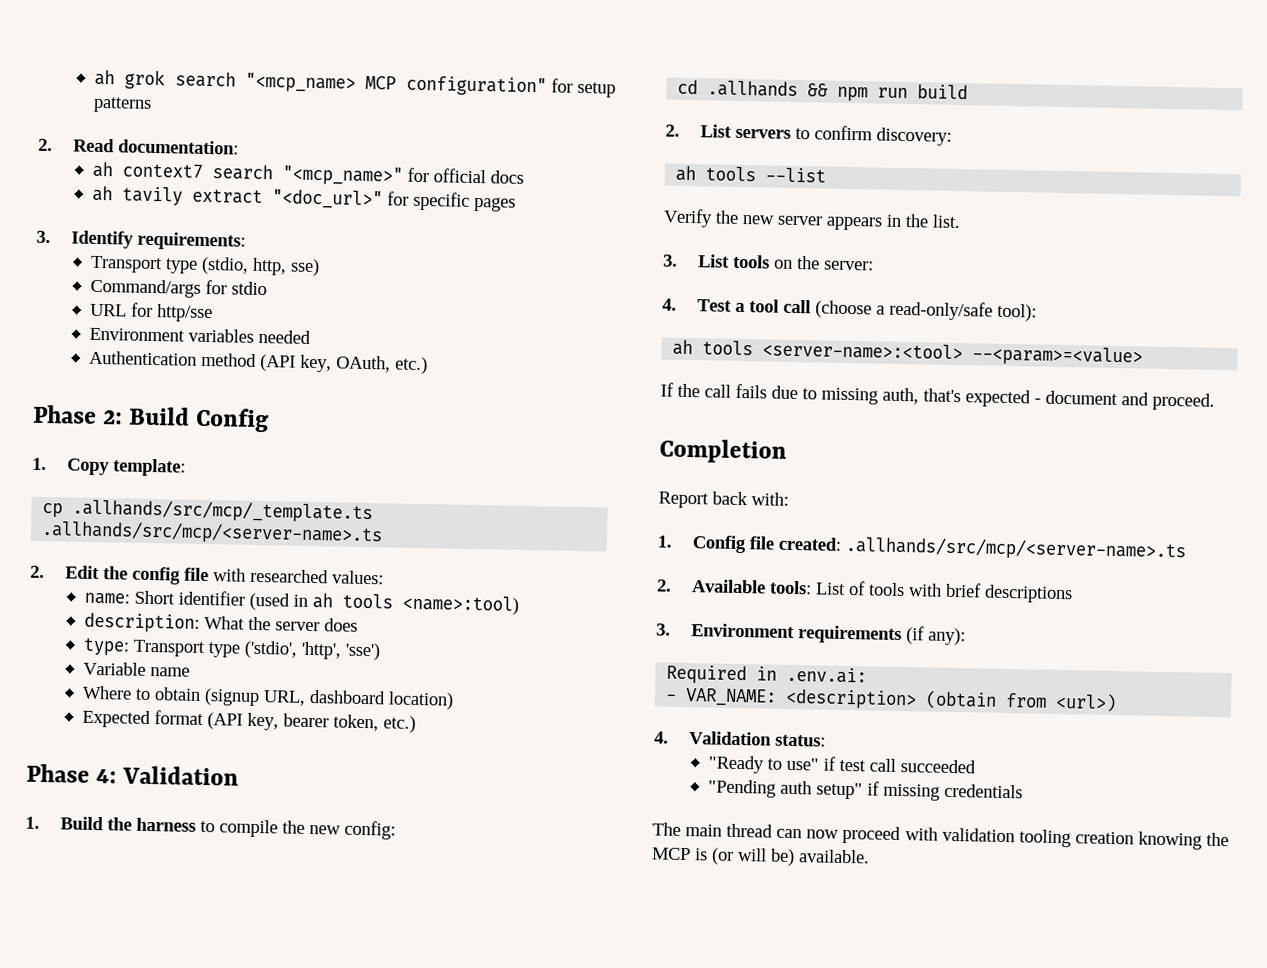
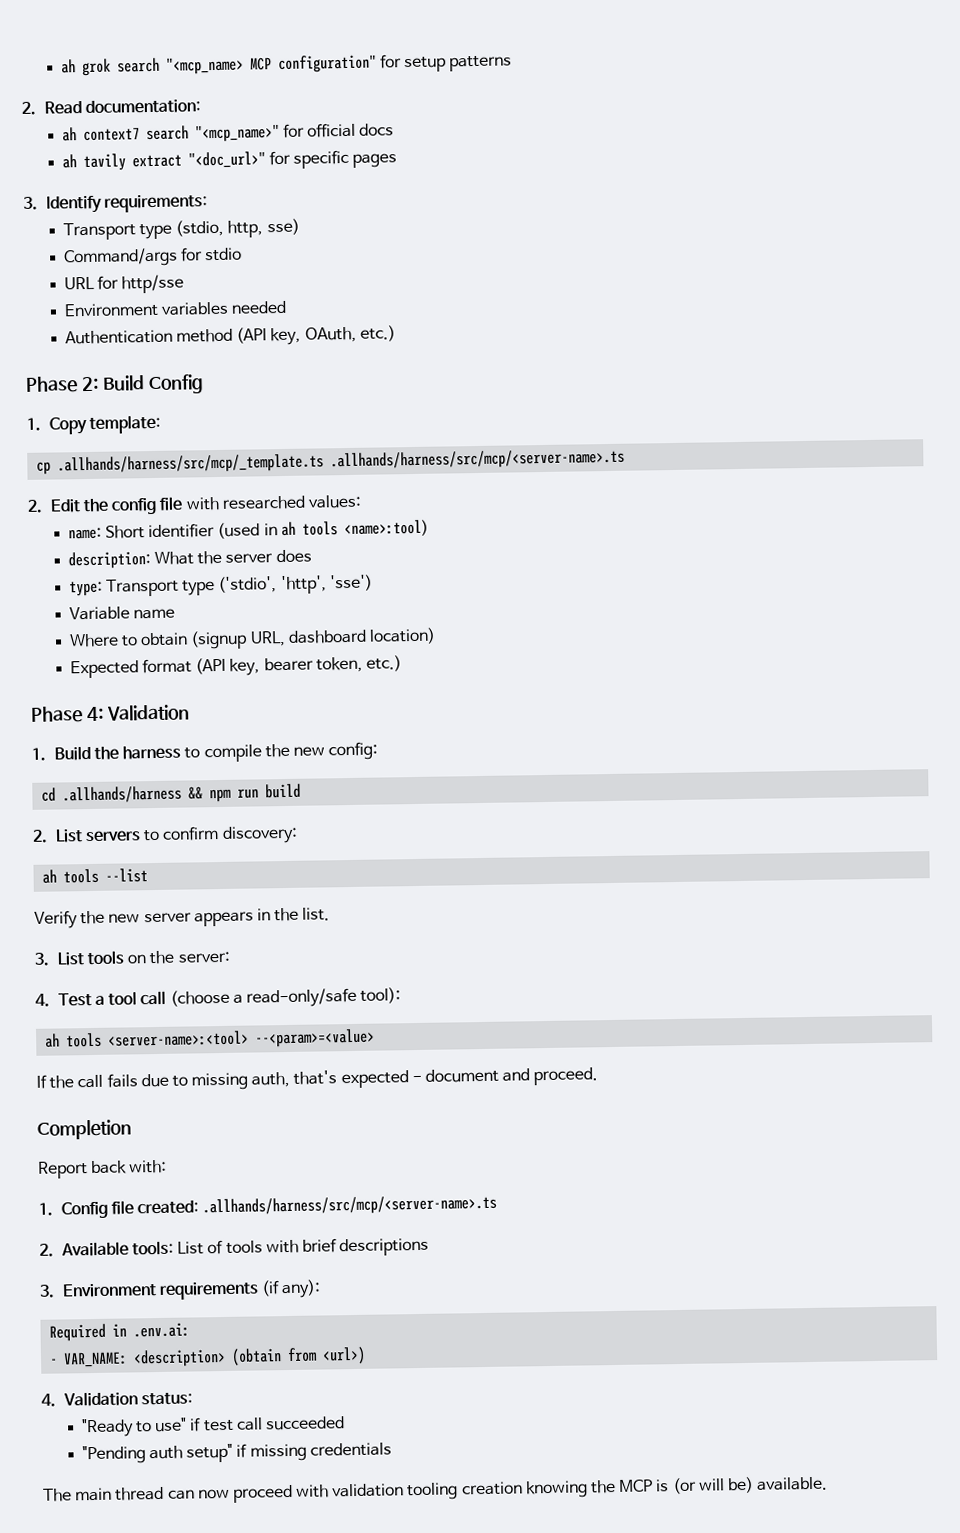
- cp .allhands/src/mcp/_template.ts .allhands/src/mcp/<server-name>.ts
+ cp .allhands/harness/src/mcp/_template.ts .allhands/harness/src/mcp/<server-name>.ts
- cd .allhands && npm run build
+ cd .allhands/harness && npm run build
- 1. Config file created: .allhands/src/mcp/<server-name>.ts
+ 1. Config file created: .allhands/harness/src/mcp/<server-name>.ts

